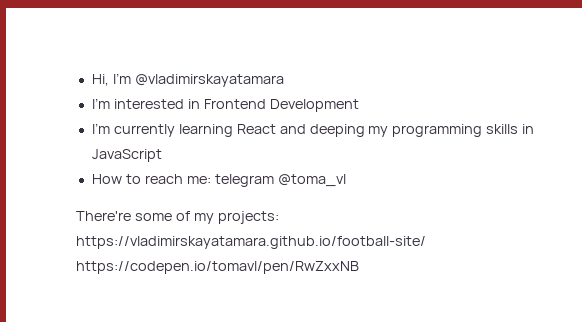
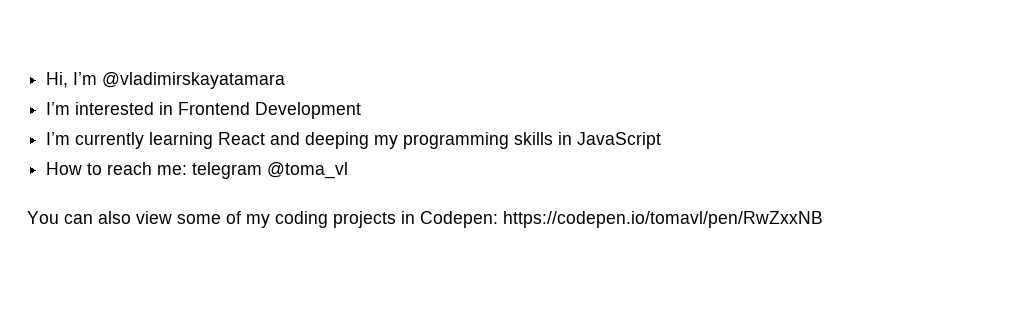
- There're some of my projects: https://vladimirskayatamara.github.io/football-site/ https://codepen.io/tomavl/pen/RwZxxNB
+ You can also view some of my coding projects in Codepen: https://codepen.io/tomavl/pen/RwZxxNB

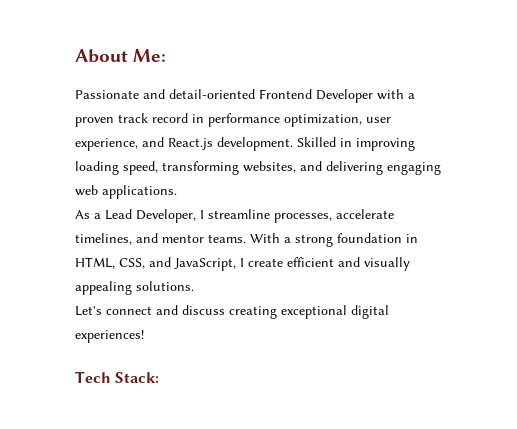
- Hi, I’m @vladimirskayatamara
- I’m interested in Frontend Development
- I’m currently learning React and deeping my programming skills in JavaScript
- How to reach me: telegram @toma_vl
- You can also view some of my coding projects in Codepen: https://codepen.io/tomavl/pen/RwZxxNB
+ About Me:
+ Passionate and detail-oriented Frontend Developer with a proven track record in performance optimization, user experience, and React.js development. Skilled in improving loading speed, transforming websites, and delivering engaging web applications.
+ As a Lead Developer, I streamline processes, accelerate timelines, and mentor teams. With a strong foundation in HTML, CSS, and JavaScript, I create efficient and visually appealing solutions.
+ Let's connect and discuss creating exceptional digital experiences!
+ Tech Stack:

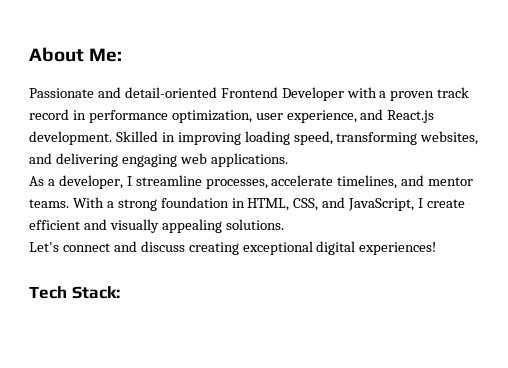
- As a Lead Developer, I streamline processes, accelerate timelines, and mentor teams.
+ As a developer, I streamline processes, accelerate timelines, and mentor teams.

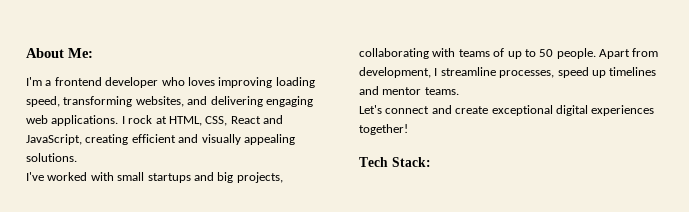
- Passionate and detail-oriented Frontend Developer with a proven track record in performance optimization, user experience, and React.js development. Skilled in improving loading speed, transforming websites, and delivering engaging web applications.
- As a developer, I streamline processes, accelerate timelines, and mentor teams. With a strong foundation in HTML, CSS, and JavaScript, I create efficient and visually appealing solutions.
+ I'm a frontend developer who loves improving loading speed, transforming websites, and delivering engaging web applications. I rock at HTML, CSS, React and JavaScript, creating efficient and visually appealing solutions.
- Let's connect and discuss creating exceptional digital experiences!
+ I've worked with small startups and big projects, collaborating with teams of up to 50 people. Apart from development, I streamline processes, speed up timelines and mentor teams.
+ Let's connect and create exceptional digital experiences together!

